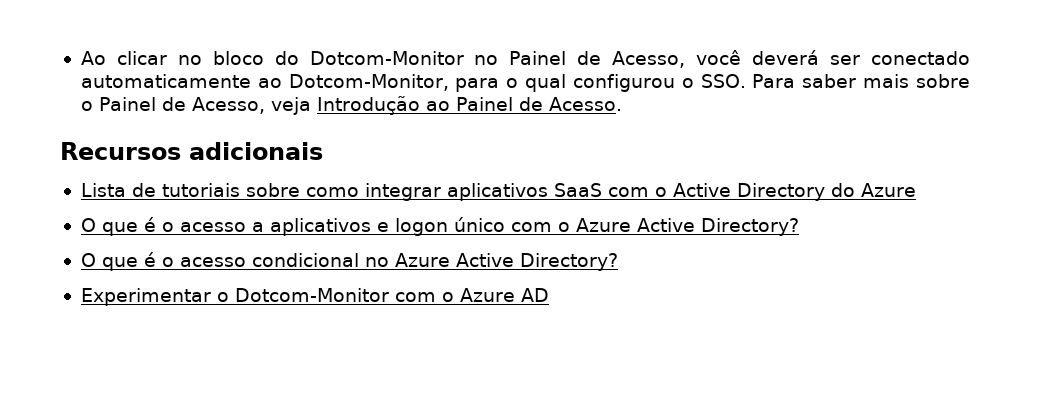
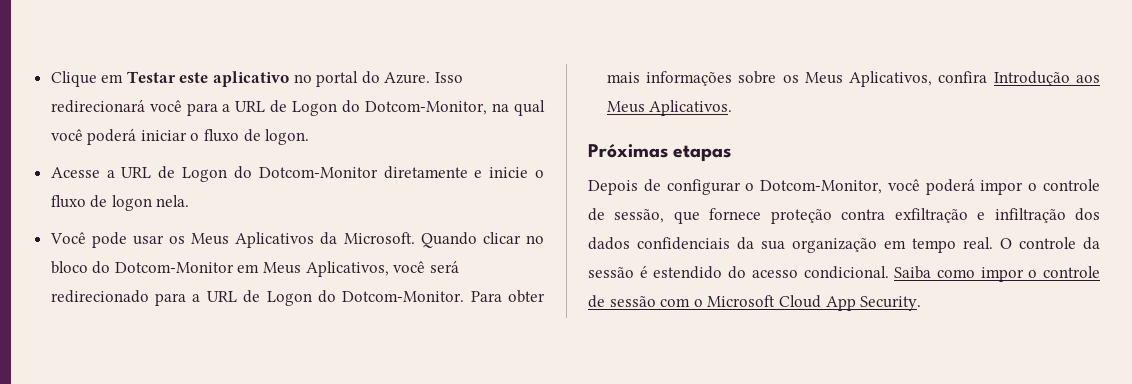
- Ao clicar no bloco do Dotcom-Monitor no Painel de Acesso, você deverá ser conectado automaticamente ao Dotcom-Monitor, para o qual configurou o SSO. Para saber mais sobre o Painel de Acesso, veja Introdução ao Painel de Acesso.
- Recursos adicionais
- Lista de tutoriais sobre como integrar aplicativos SaaS com o Active Directory do Azure
- O que é o acesso a aplicativos e logon único com o Azure Active Directory?
- O que é o acesso condicional no Azure Active Directory?
- Experimentar o Dotcom-Monitor com o Azure AD
+ Clique em Testar este aplicativo no portal do Azure. Isso redirecionará você para a URL de Logon do Dotcom-Monitor, na qual você poderá iniciar o fluxo de logon.
+ Acesse a URL de Logon do Dotcom-Monitor diretamente e inicie o fluxo de logon nela.
+ Você pode usar os Meus Aplicativos da Microsoft. Quando clicar no bloco do Dotcom-Monitor em Meus Aplicativos, você será redirecionado para a URL de Logon do Dotcom-Monitor. Para obter mais informações sobre os Meus Aplicativos, confira Introdução aos Meus Aplicativos.
+ Próximas etapas
+ Depois de configurar o Dotcom-Monitor, você poderá impor o controle de sessão, que fornece proteção contra exfiltração e infiltração dos dados confidenciais da sua organização em tempo real. O controle da sessão é estendido do acesso condicional. Saiba como impor o controle de sessão com o Microsoft Cloud App Security.

